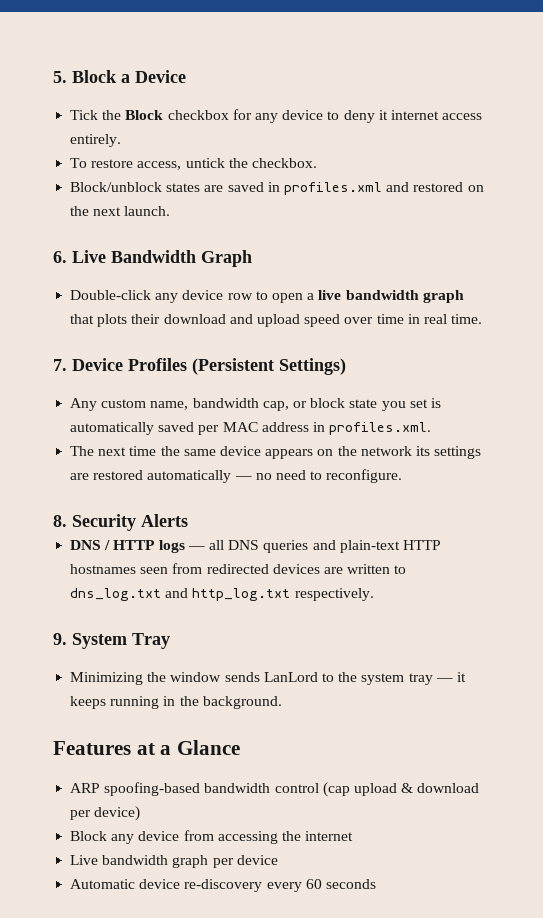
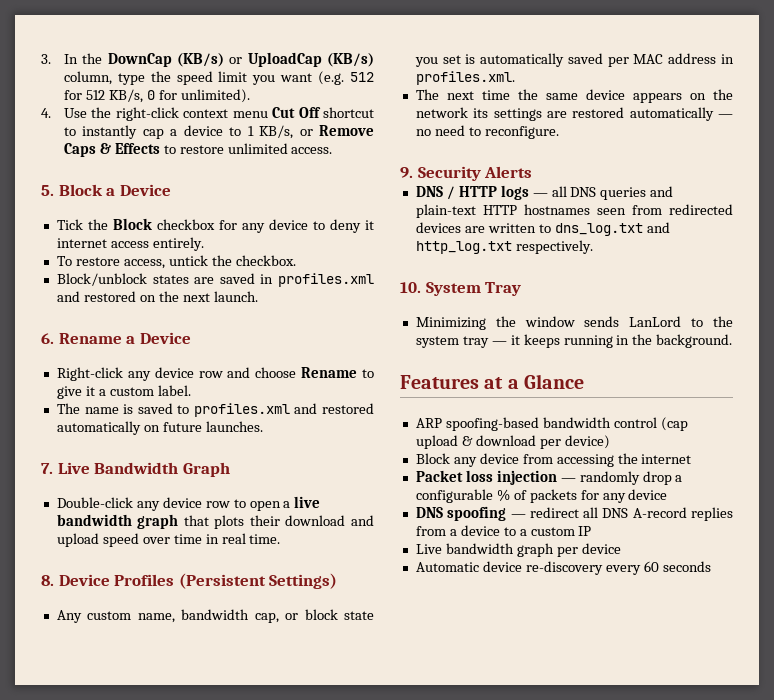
+ 3. In the DownCap (KB/s) or UploadCap (KB/s) column, type the speed limit you want (e.g. 512 for 512 KB/s, 0 for unlimited).
+ 4. Use the right-click context menu Cut Off shortcut to instantly cap a device to 1 KB/s, or Remove Caps & Effects to restore unlimited access.
- 6. Live Bandwidth Graph
+ 6. Rename a Device
+ Right-click any device row and choose Rename to give it a custom label.
+ The name is saved to profiles.xml and restored automatically on future launches.
+ 7. Live Bandwidth Graph
- 7. Device Profiles (Persistent Settings)
+ 8. Device Profiles (Persistent Settings)
- 8. Security Alerts
+ 9. Security Alerts
- 9. System Tray
+ 10. System Tray
+ Packet loss injection — randomly drop a configurable % of packets for any device
+ DNS spoofing — redirect all DNS A-record replies from a device to a custom IP

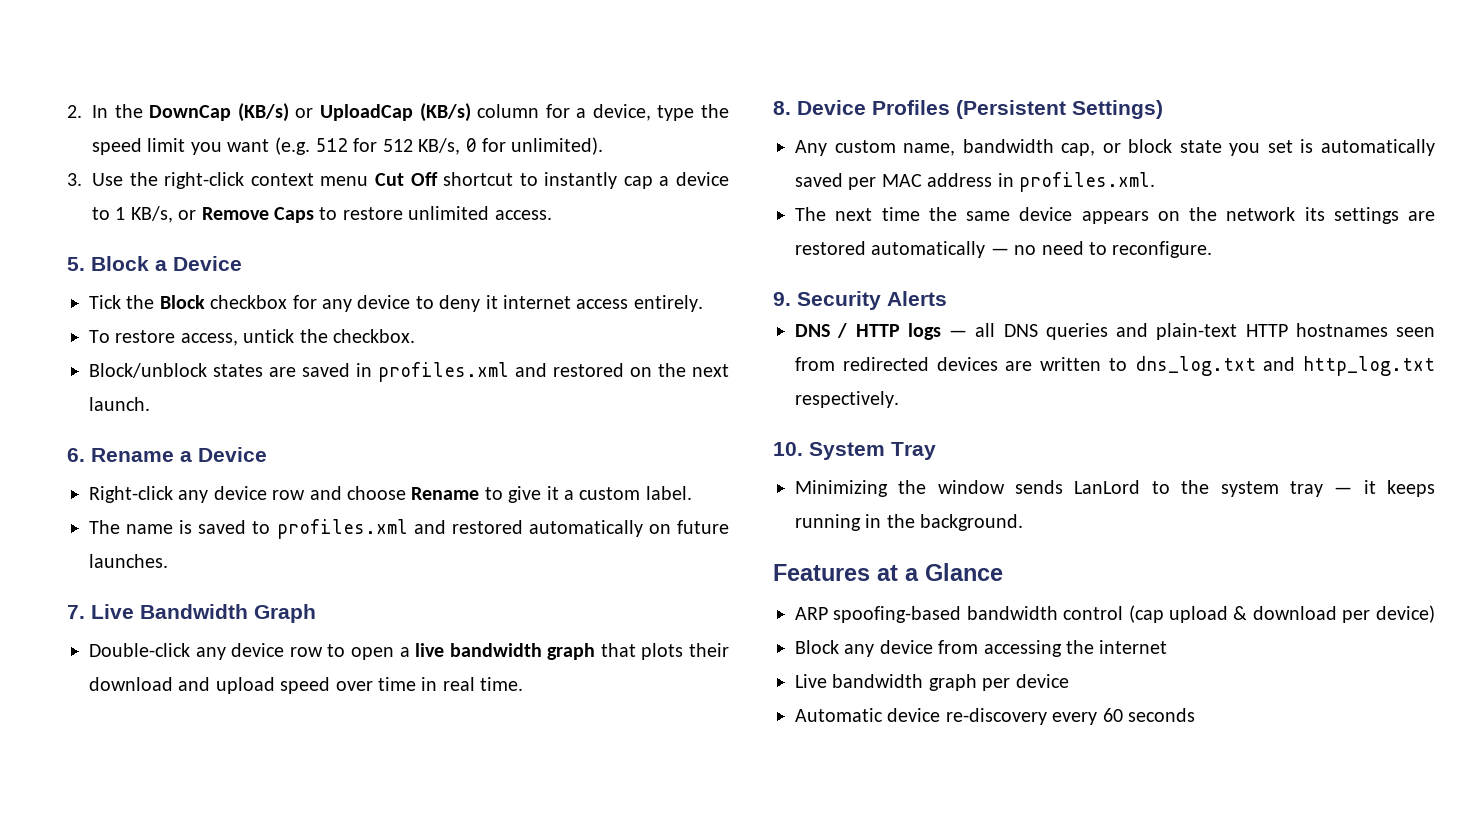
- 3. In the DownCap (KB/s) or UploadCap (KB/s) column, type the speed limit you want (e.g. 512 for 512 KB/s, 0 for unlimited).
+ 2. In the DownCap (KB/s) or UploadCap (KB/s) column for a device, type the speed limit you want (e.g. 512 for 512 KB/s, 0 for unlimited).
- 4. Use the right-click context menu Cut Off shortcut to instantly cap a device to 1 KB/s, or Remove Caps & Effects to restore unlimited access.
+ 3. Use the right-click context menu Cut Off shortcut to instantly cap a device to 1 KB/s, or Remove Caps to restore unlimited access.
- Packet loss injection — randomly drop a configurable % of packets for any device
- DNS spoofing — redirect all DNS A-record replies from a device to a custom IP

